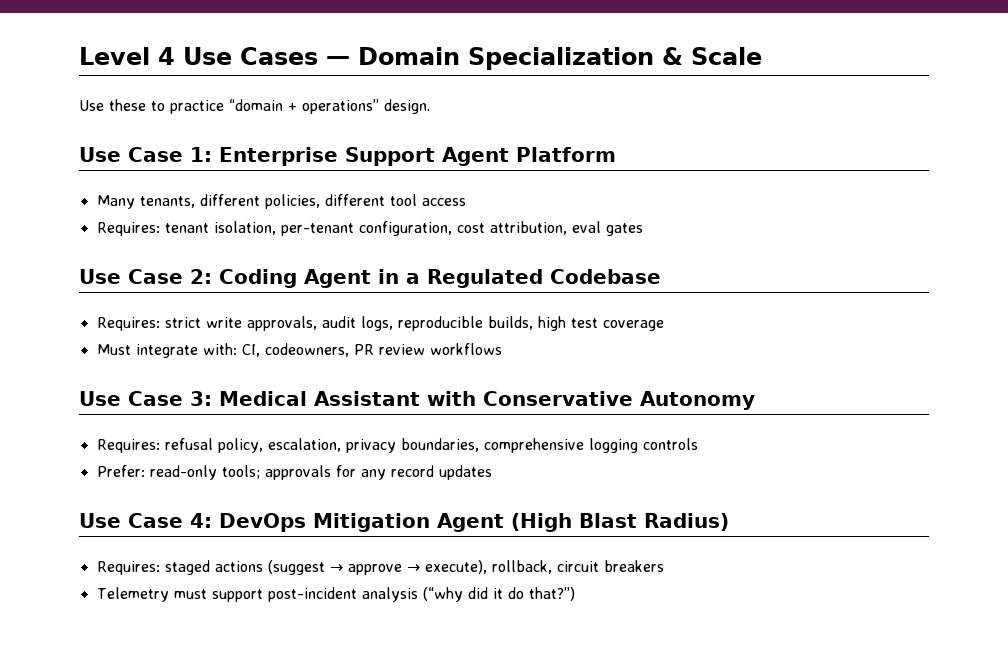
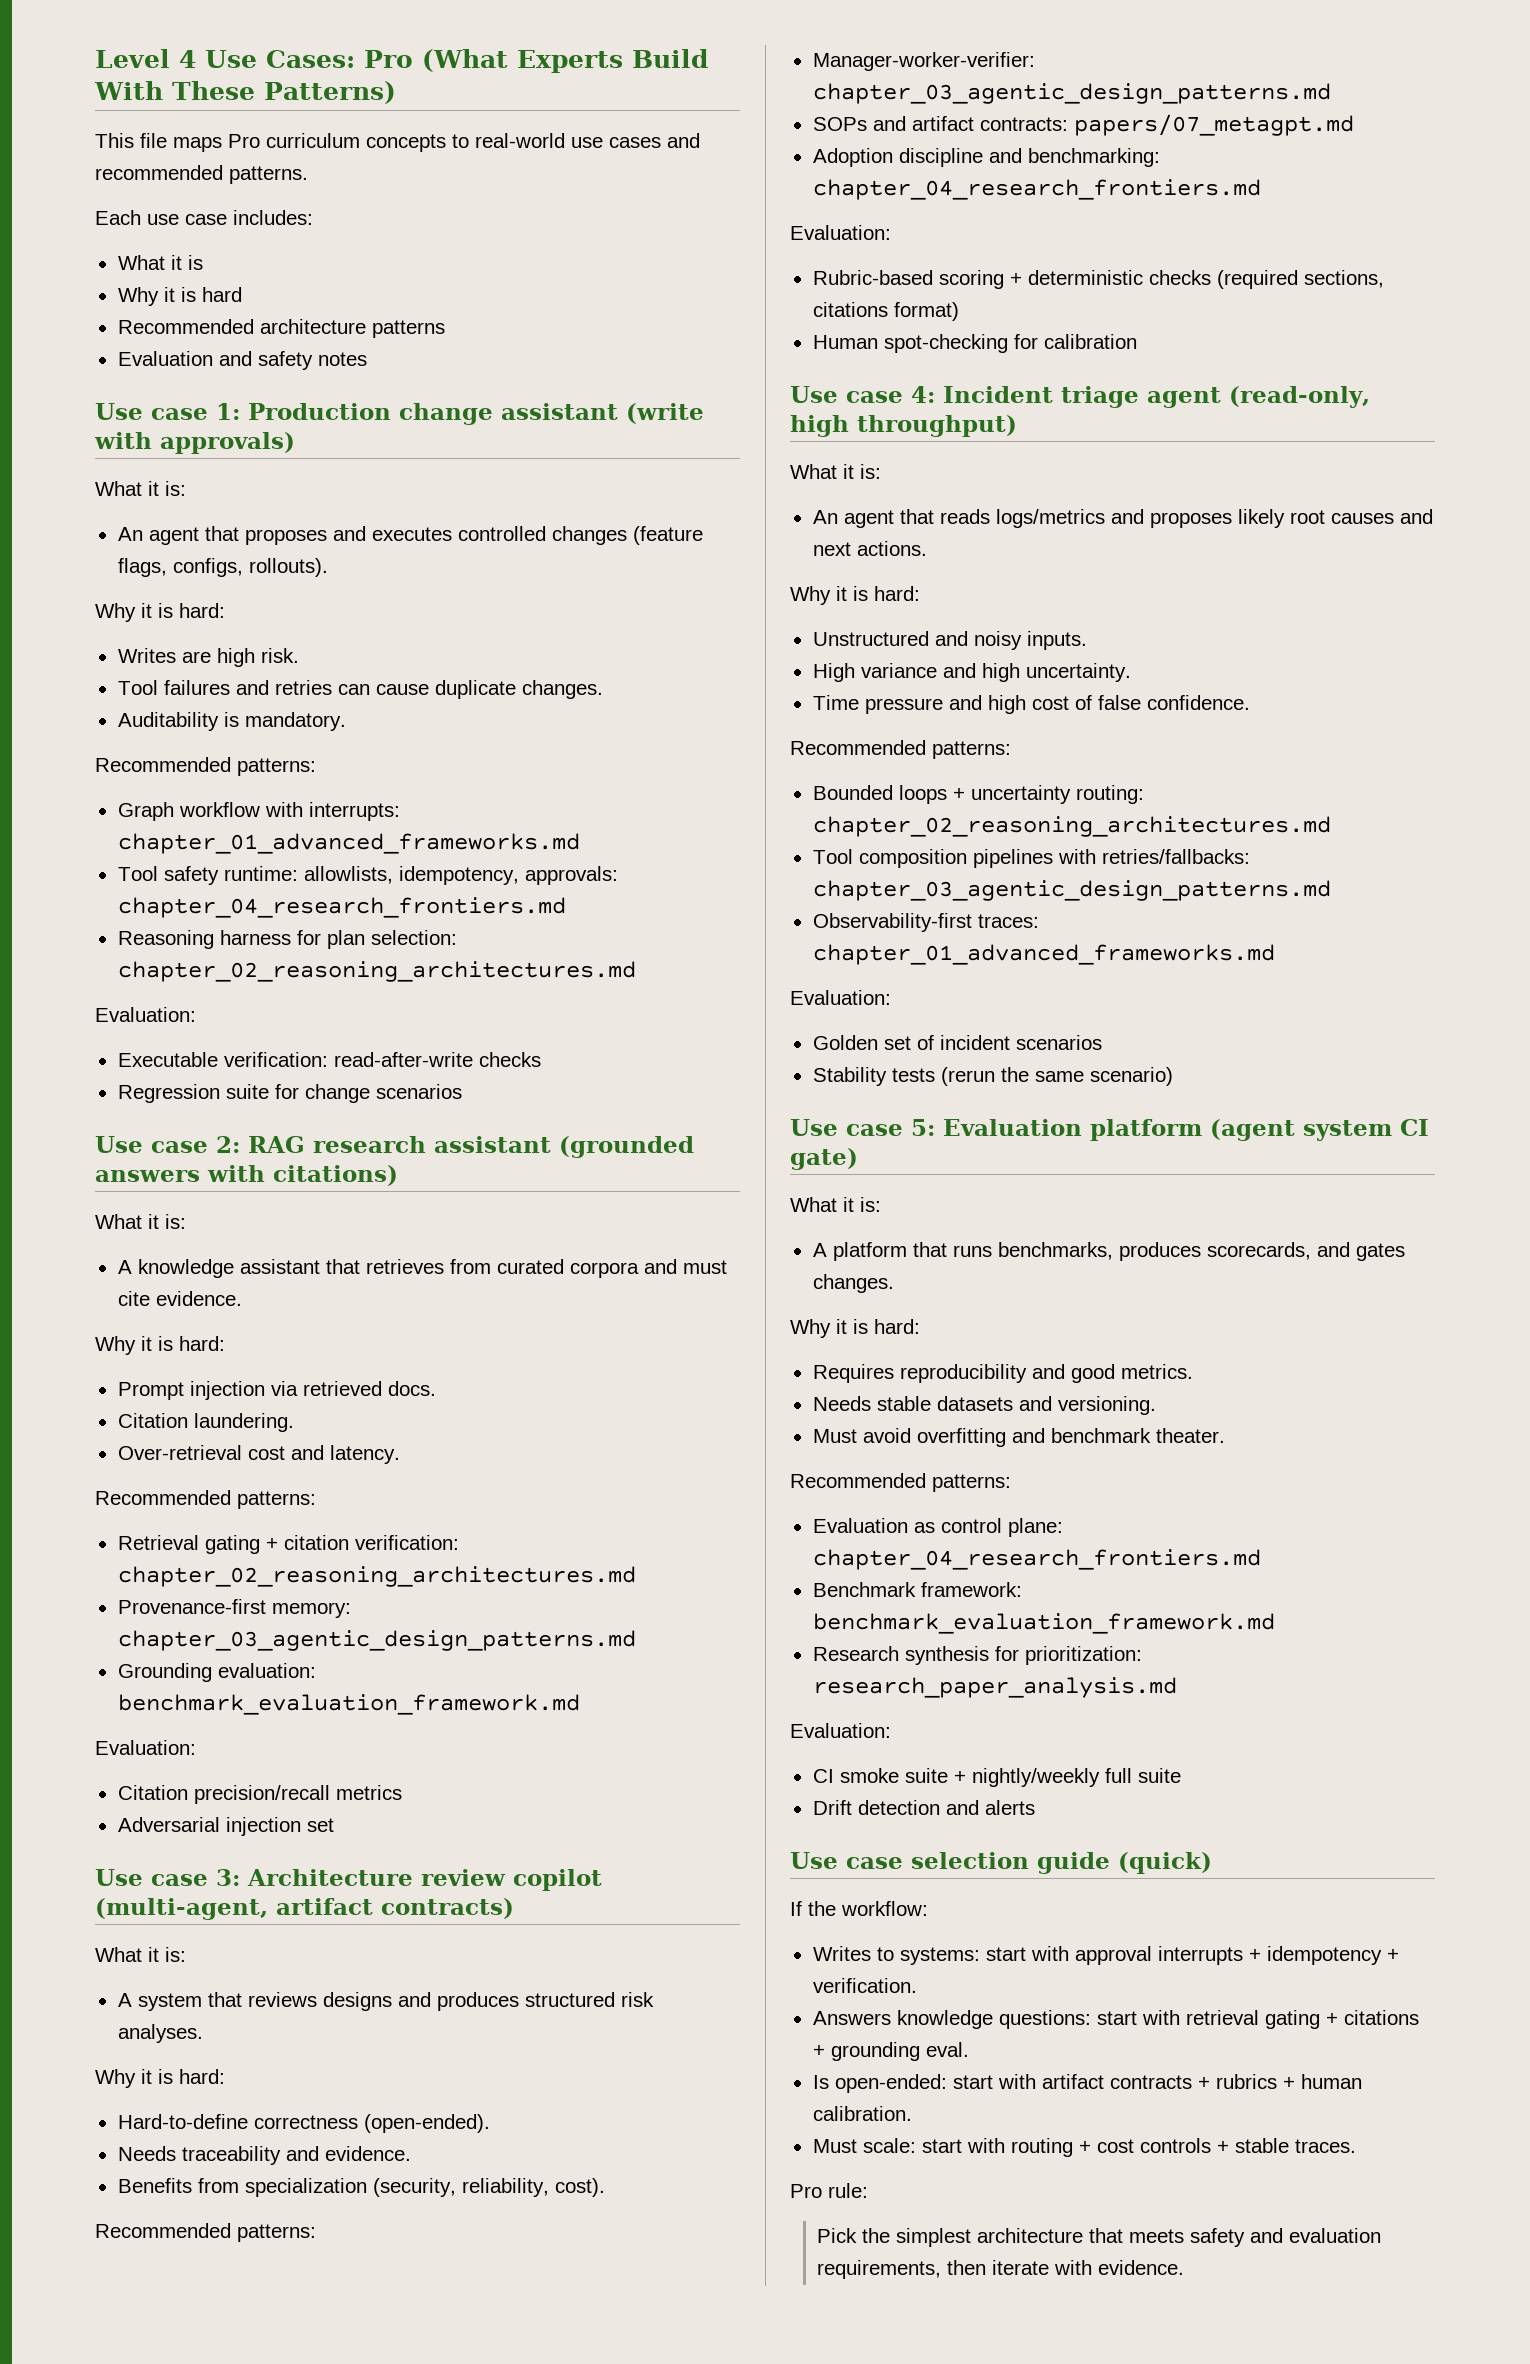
- Level 4 Use Cases — Domain Specialization & Scale
- Use these to practice “domain + operations” design.
- Use Case 1: Enterprise Support Agent Platform
- Many tenants, different policies, different tool access
- Requires: tenant isolation, per-tenant configuration, cost attribution, eval gates
- Use Case 2: Coding Agent in a Regulated Codebase
- Requires: strict write approvals, audit logs, reproducible builds, high test coverage
- Must integrate with: CI, codeowners, PR review workflows
- Use Case 3: Medical Assistant with Conservative Autonomy
- Requires: refusal policy, escalation, privacy boundaries, comprehensive logging controls
- Prefer: read-only tools; approvals for any record updates
- Use Case 4: DevOps Mitigation Agent (High Blast Radius)
- Requires: staged actions (suggest → approve → execute), rollback, circuit breakers
- Telemetry must support post-incident analysis (“why did it do that?”)
+ Level 4 Use Cases: Pro (What Experts Build With These Patterns)
+ This file maps Pro curriculum concepts to real-world use cases and recommended patterns.
+ Each use case includes:
+ What it is
+ Why it is hard
+ Recommended architecture patterns
+ Evaluation and safety notes
+ Use case 1: Production change assistant (write with approvals)
+ What it is:
+ An agent that proposes and executes controlled changes (feature flags, configs, rollouts).
+ Why it is hard:
+ Writes are high risk.
+ Tool failures and retries can cause duplicate changes.
+ Auditability is mandatory.
+ Recommended patterns:
+ Graph workflow with interrupts: chapter_01_advanced_frameworks.md
+ Tool safety runtime: allowlists, idempotency, approvals: chapter_04_research_frontiers.md
+ Reasoning harness for plan selection: chapter_02_reasoning_architectures.md
+ Evaluation:
+ Executable verification: read-after-write checks
+ Regression suite for change scenarios
+ Use case 2: RAG research assistant (grounded answers with citations)
+ What it is:
+ A knowledge assistant that retrieves from curated corpora and must cite evidence.
+ Why it is hard:
+ Prompt injection via retrieved docs.
+ Citation laundering.
+ Over-retrieval cost and latency.
+ Recommended patterns:
+ Retrieval gating + citation verification: chapter_02_reasoning_architectures.md
+ Provenance-first memory: chapter_03_agentic_design_patterns.md
+ Grounding evaluation: benchmark_evaluation_framework.md
+ Evaluation:
+ Citation precision/recall metrics
+ Adversarial injection set
+ Use case 3: Architecture review copilot (multi-agent, artifact contracts)
+ What it is:
+ A system that reviews designs and produces structured risk analyses.
+ Why it is hard:
+ Hard-to-define correctness (open-ended).
+ Needs traceability and evidence.
+ Benefits from specialization (security, reliability, cost).
+ Recommended patterns:
+ Manager-worker-verifier: chapter_03_agentic_design_patterns.md
+ SOPs and artifact contracts: papers/07_metagpt.md
+ Adoption discipline and benchmarking: chapter_04_research_frontiers.md
+ Evaluation:
+ Rubric-based scoring + deterministic checks (required sections, citations format)
+ Human spot-checking for calibration
+ Use case 4: Incident triage agent (read-only, high throughput)
+ What it is:
+ An agent that reads logs/metrics and proposes likely root causes and next actions.
+ Why it is hard:
+ Unstructured and noisy inputs.
+ High variance and high uncertainty.
+ Time pressure and high cost of false confidence.
+ Recommended patterns:
+ Bounded loops + uncertainty routing: chapter_02_reasoning_architectures.md
+ Tool composition pipelines with retries/fallbacks: chapter_03_agentic_design_patterns.md
+ Observability-first traces: chapter_01_advanced_frameworks.md
+ Evaluation:
+ Golden set of incident scenarios
+ Stability tests (rerun the same scenario)
+ Use case 5: Evaluation platform (agent system CI gate)
+ What it is:
+ A platform that runs benchmarks, produces scorecards, and gates changes.
+ Why it is hard:
+ Requires reproducibility and good metrics.
+ Needs stable datasets and versioning.
+ Must avoid overfitting and benchmark theater.
+ Recommended patterns:
+ Evaluation as control plane: chapter_04_research_frontiers.md
+ Benchmark framework: benchmark_evaluation_framework.md
+ Research synthesis for prioritization: research_paper_analysis.md
+ Evaluation:
+ CI smoke suite + nightly/weekly full suite
+ Drift detection and alerts
+ Use case selection guide (quick)
+ If the workflow:
+ Writes to systems: start with approval interrupts + idempotency + verification.
+ Answers knowledge questions: start with retrieval gating + citations + grounding eval.
+ Is open-ended: start with artifact contracts + rubrics + human calibration.
+ Must scale: start with routing + cost controls + stable traces.
+ Pro rule:
+ Pick the simplest architecture that meets safety and evaluation requirements, then iterate with evidence.

